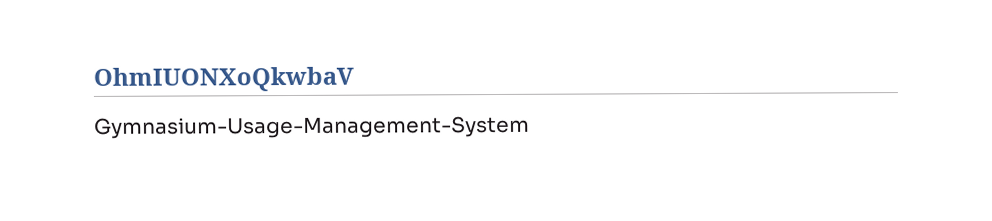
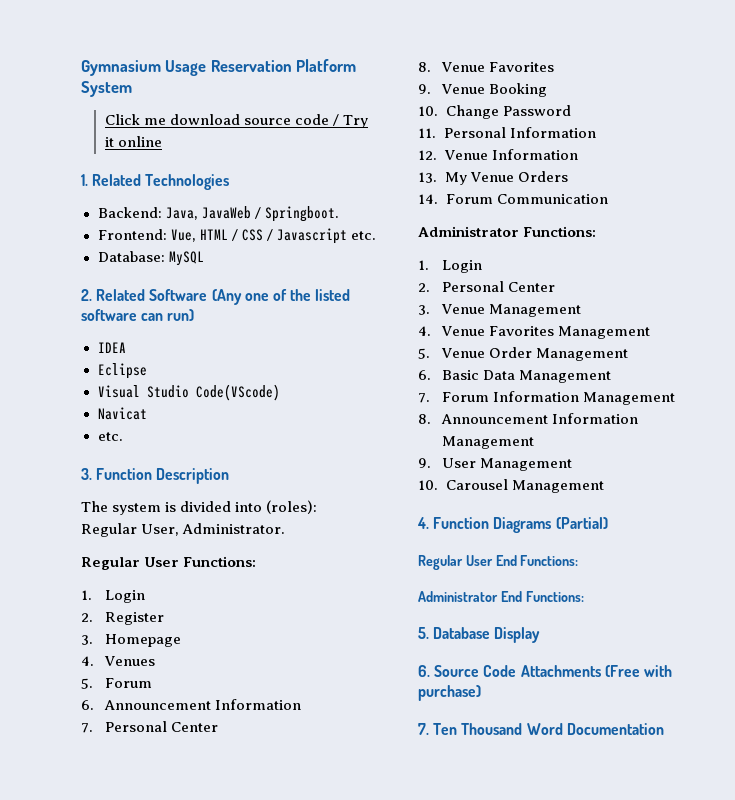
- OhmIUONXoQkwbaV
- Gymnasium-Usage-Management-System
+ Gymnasium Usage Reservation Platform System
+ Click me download source code / Try it online
+ 1. Related Technologies
+ Backend: Java, JavaWeb / Springboot.
+ Frontend: Vue, HTML / CSS / Javascript etc.
+ Database: MySQL
+ 2. Related Software (Any one of the listed software can run)
+ IDEA
+ Eclipse
+ Visual Studio Code(VScode)
+ Navicat
+ etc.
+ 3. Function Description
+ The system is divided into (roles): Regular User, Administrator.
+ Regular User Functions:
+ 1. Login
+ 2. Register
+ 3. Homepage
+ 4. Venues
+ 5. Forum
+ 6. Announcement Information
+ 7. Personal Center
+ 8. Venue Favorites
+ 9. Venue Booking
+ 10. Change Password
+ 11. Personal Information
+ 12. Venue Information
+ 13. My Venue Orders
+ 14. Forum Communication
+ Administrator Functions:
+ 1. Login
+ 2. Personal Center
+ 3. Venue Management
+ 4. Venue Favorites Management
+ 5. Venue Order Management
+ 6. Basic Data Management
+ 7. Forum Information Management
+ 8. Announcement Information Management
+ 9. User Management
+ 10. Carousel Management
+ 4. Function Diagrams (Partial)
+ Regular User End Functions:
+ Administrator End Functions:
+ 5. Database Display
+ 6. Source Code Attachments (Free with purchase)
+ 7. Ten Thousand Word Documentation

